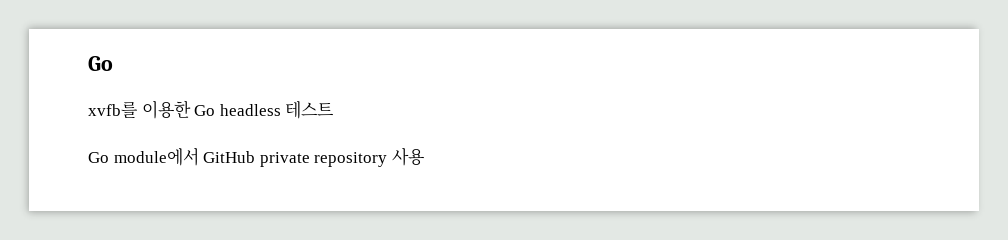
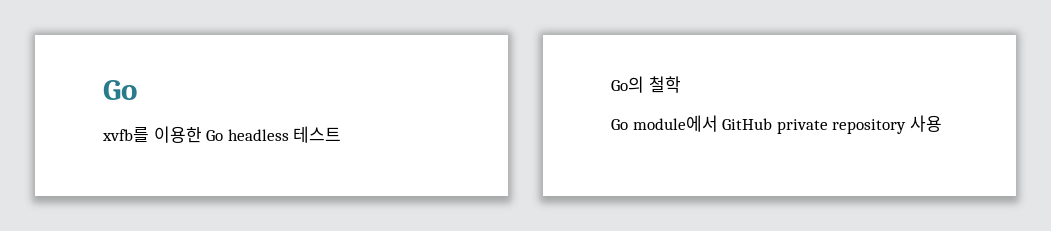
+ Go의 철학

